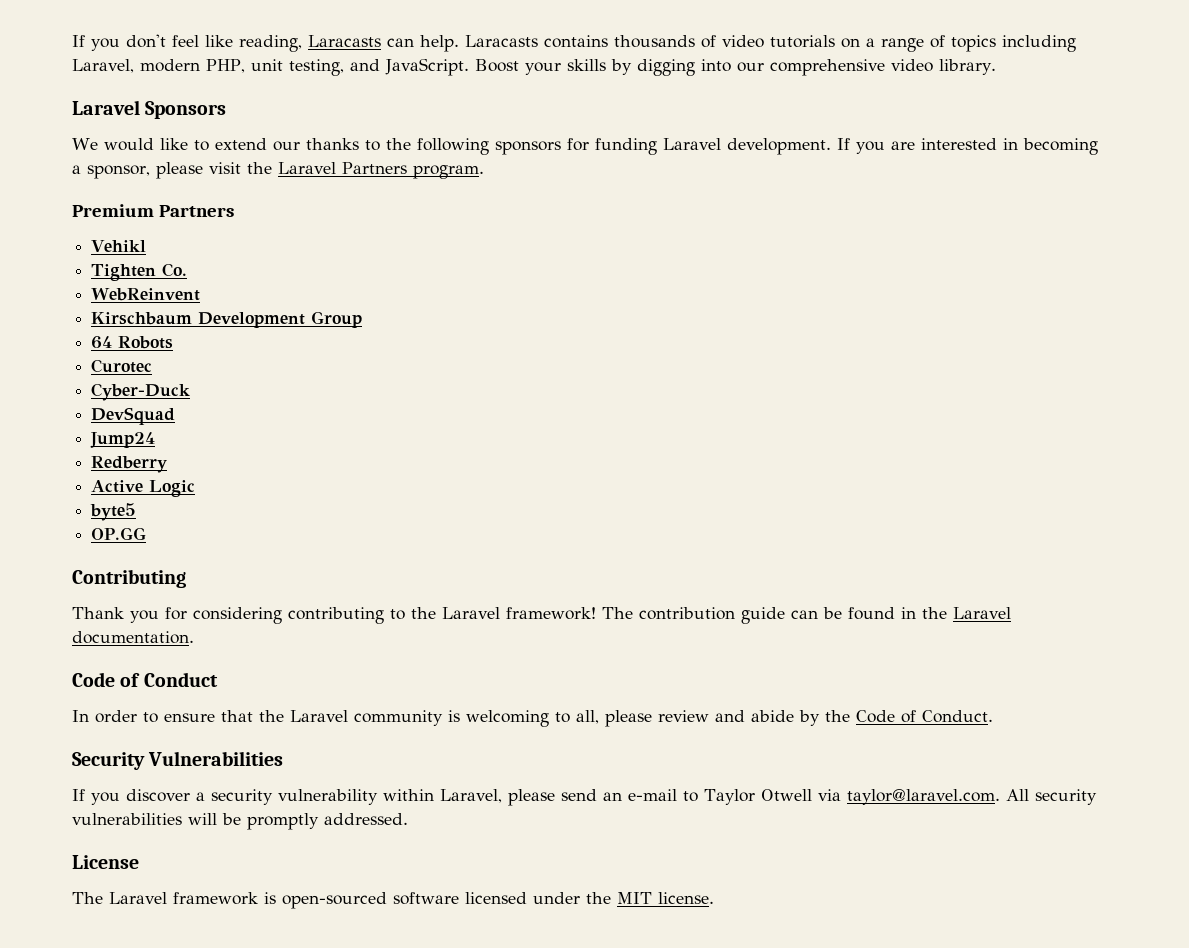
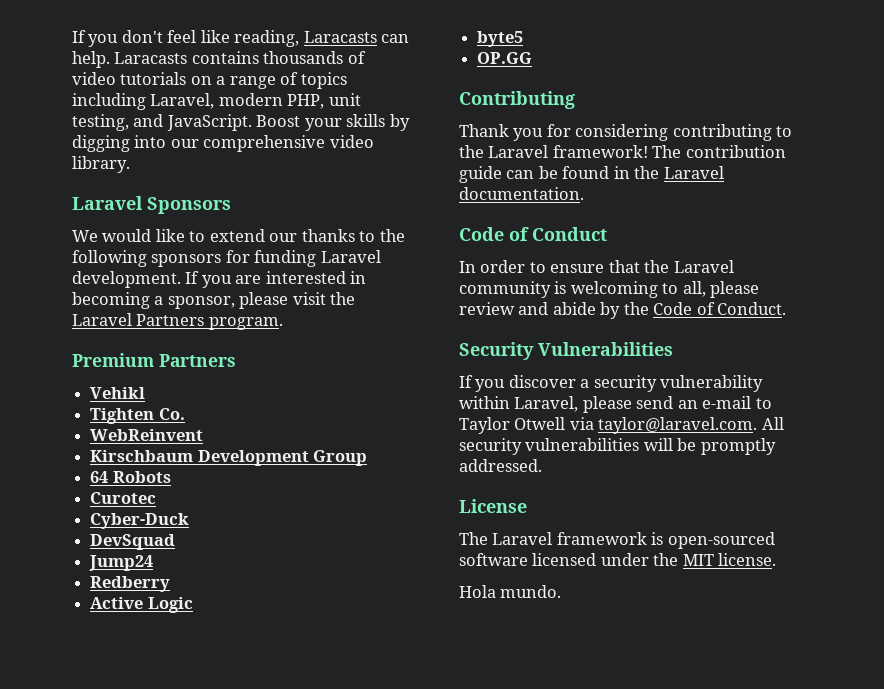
+ Hola mundo.

